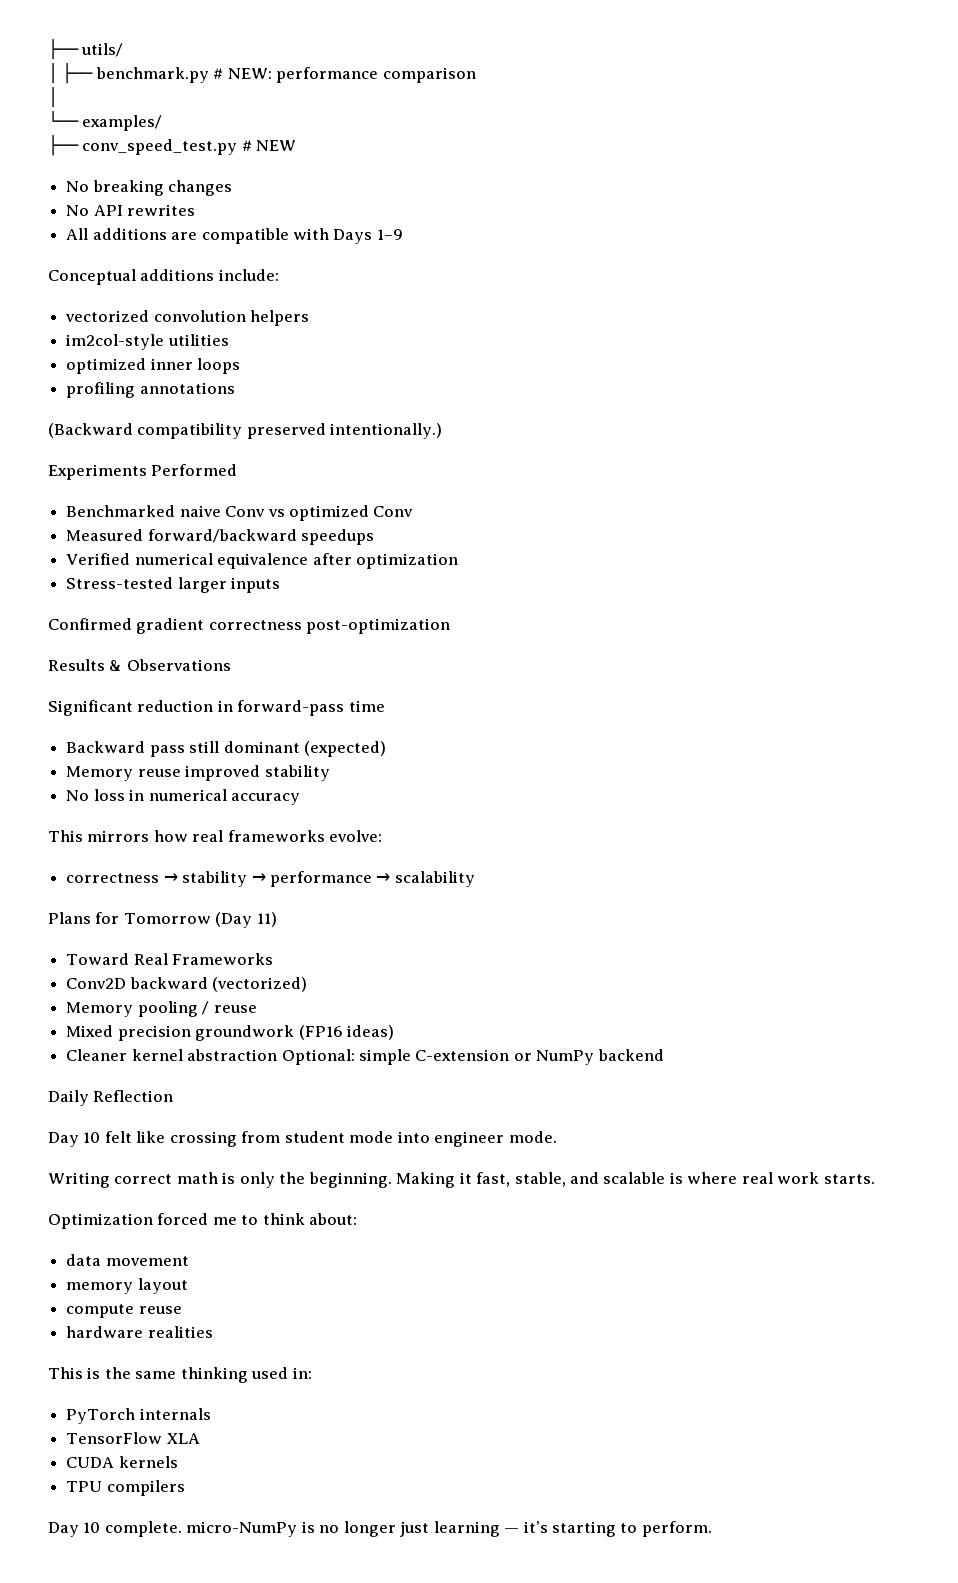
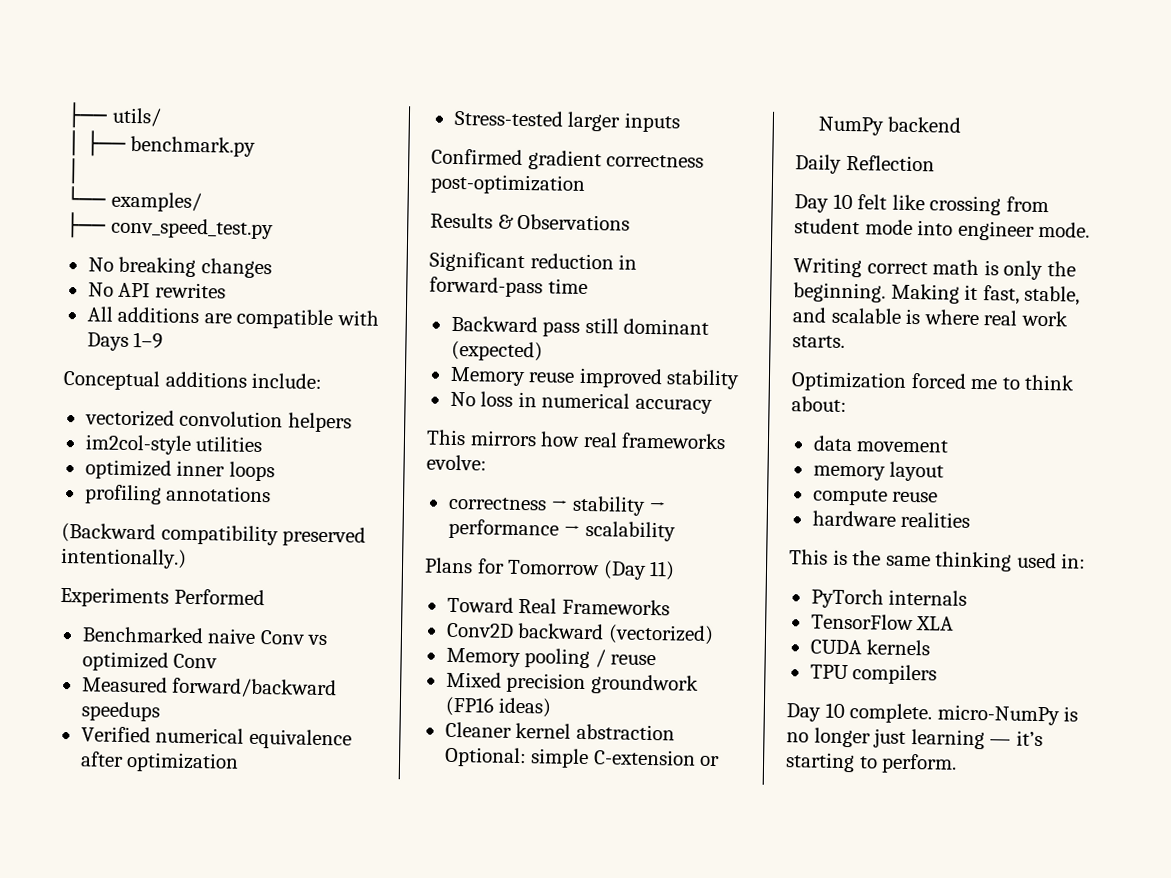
- │ ├── benchmark.py # NEW: performance comparison
+ │ ├── benchmark.py
- ├── conv_speed_test.py # NEW
+ ├── conv_speed_test.py

